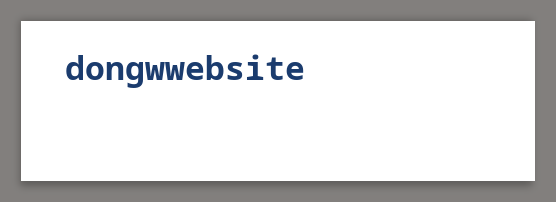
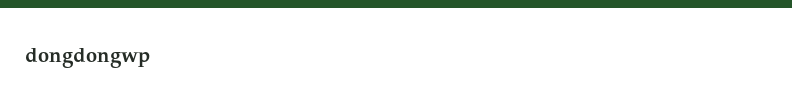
- dongwwebsite
+ dongdongwp

